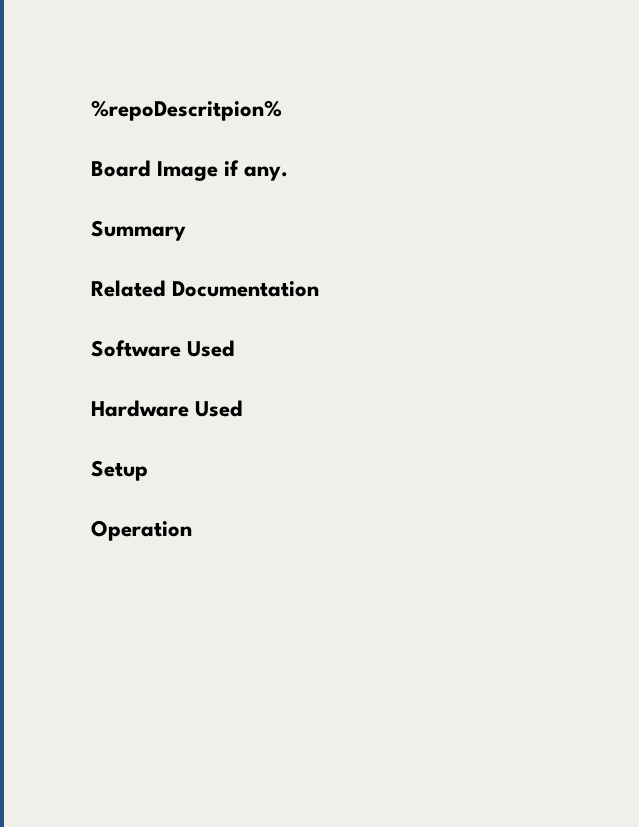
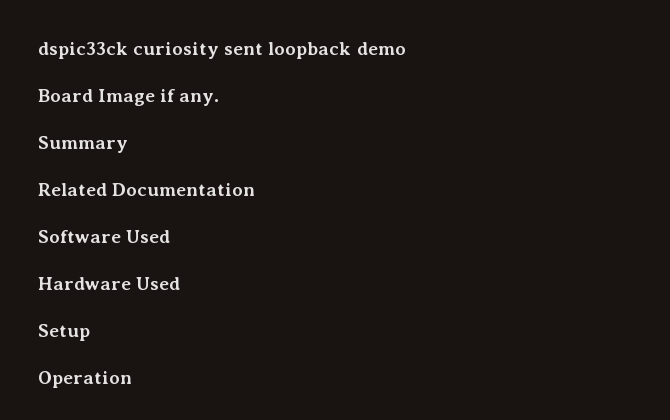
- %repoDescritpion%
+ dspic33ck curiosity sent loopback demo

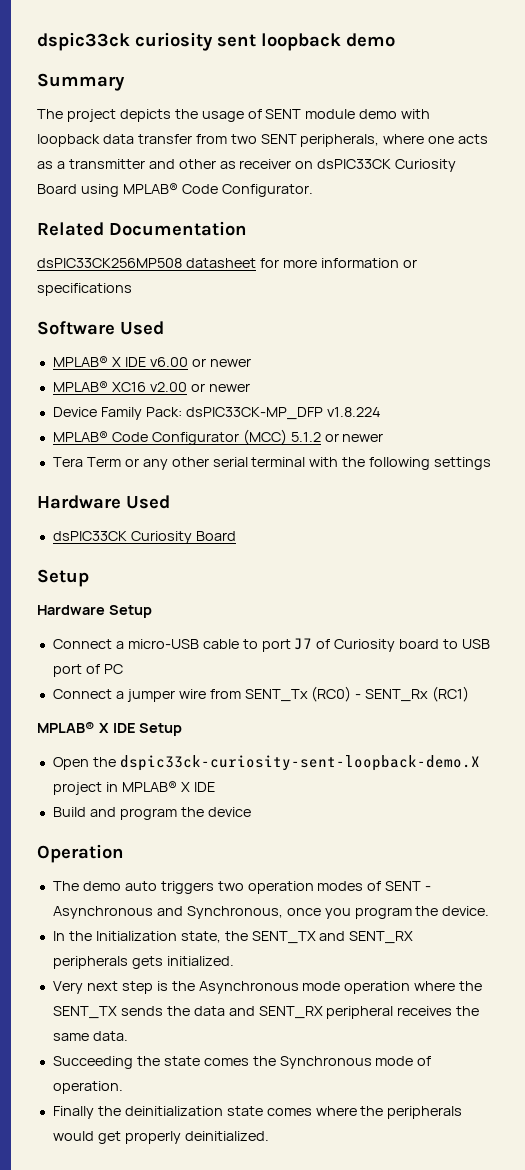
- Board Image if any.
  Summary
+ The project depicts the usage of SENT module demo with loopback data transfer from two SENT peripherals, where one acts as a transmitter and other as receiver on dsPIC33CK Curiosity Board using MPLAB® Code Configurator.
  Related Documentation
+ dsPIC33CK256MP508 datasheet for more information or specifications
  Software Used
+ MPLAB® X IDE v6.00 or newer
+ MPLAB® XC16 v2.00 or newer
+ Device Family Pack: dsPIC33CK-MP_DFP v1.8.224
+ MPLAB® Code Configurator (MCC) 5.1.2 or newer
+ Tera Term or any other serial terminal with the following settings
  Hardware Used
+ dsPIC33CK Curiosity Board
  Setup
+ Hardware Setup
+ Connect a micro-USB cable to port J7 of Curiosity board to USB port of PC
+ Connect a jumper wire from SENT_Tx (RC0) - SENT_Rx (RC1)
+ MPLAB® X IDE Setup
+ Open the dspic33ck-curiosity-sent-loopback-demo.X project in MPLAB® X IDE
+ Build and program the device
  Operation
+ The demo auto triggers two operation modes of SENT - Asynchronous and Synchronous, once you program the device.
+ In the Initialization state, the SENT_TX and SENT_RX peripherals gets initialized.
+ Very next step is the Asynchronous mode operation where the SENT_TX sends the data and SENT_RX peripheral receives the same data.
+ Succeeding the state comes the Synchronous mode of operation.
+ Finally the deinitialization state comes where the peripherals would get properly deinitialized.

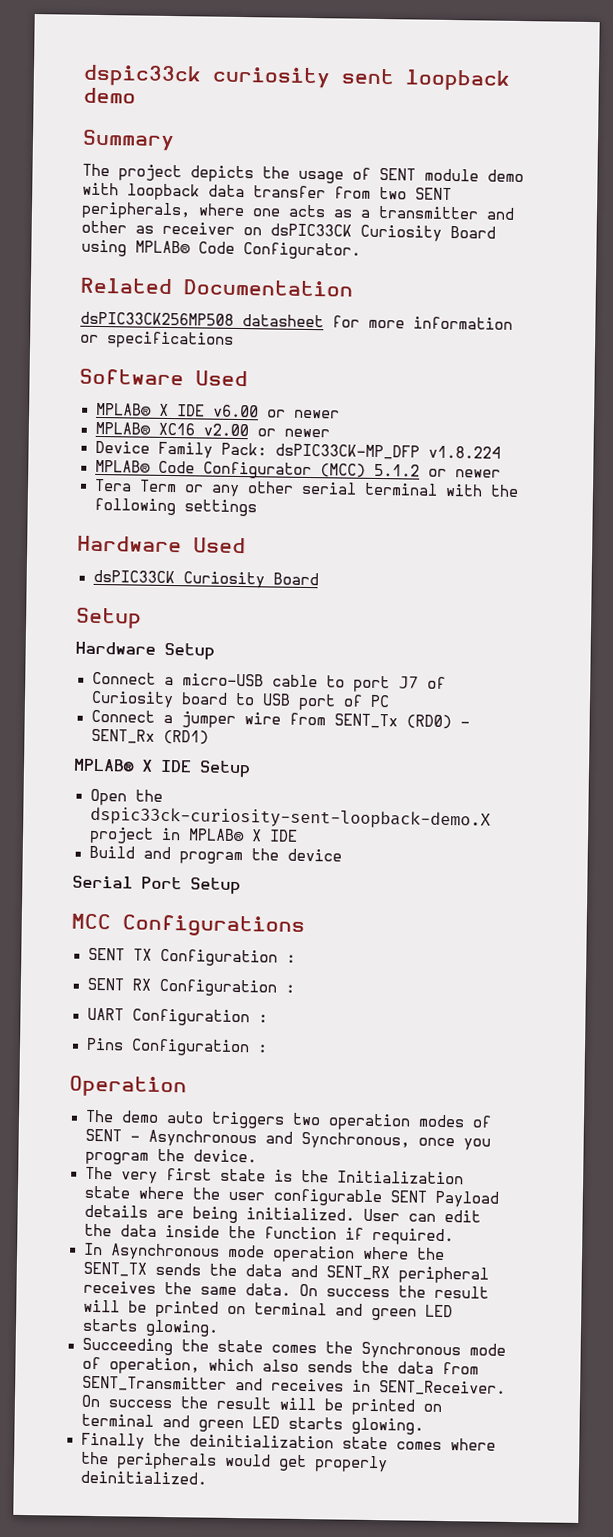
- Connect a jumper wire from SENT_Tx (RC0) - SENT_Rx (RC1)
+ Connect a jumper wire from SENT_Tx (RD0) - SENT_Rx (RD1)
+ Serial Port Setup
+ MCC Configurations
+ SENT TX Configuration :
+ SENT RX Configuration :
+ UART Configuration :
+ Pins Configuration :
- In the Initialization state, the SENT_TX and SENT_RX peripherals gets initialized.
- Very next step is the Asynchronous mode operation where the SENT_TX sends the data and SENT_RX peripheral receives the same data.
+ The very first state is the Initialization state where the user configurable SENT Payload details are being initialized. User can edit the data inside the function if required.
+ In Asynchronous mode operation where the SENT_TX sends the data and SENT_RX peripheral receives the same data. On success the result will be printed on terminal and green LED starts glowing.
- Succeeding the state comes the Synchronous mode of operation.
+ Succeeding the state comes the Synchronous mode of operation, which also sends the data from SENT_Transmitter and receives in SENT_Receiver. On success the result will be printed on terminal and green LED starts glowing.

